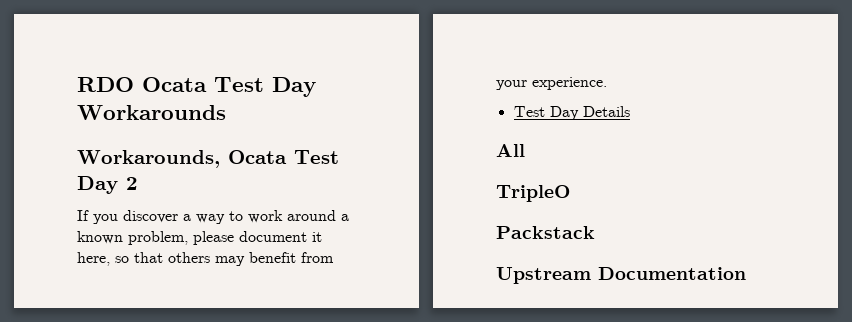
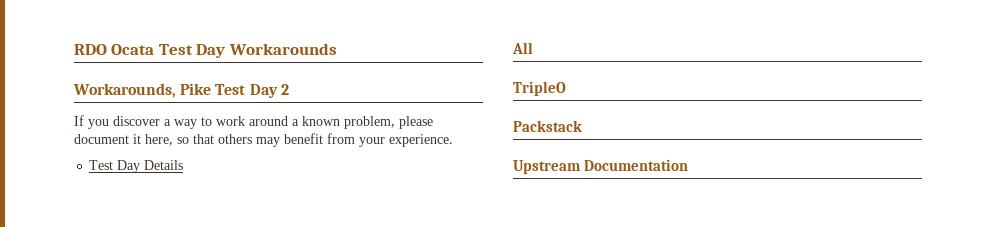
- Workarounds, Ocata Test Day 2
+ Workarounds, Pike Test Day 2

